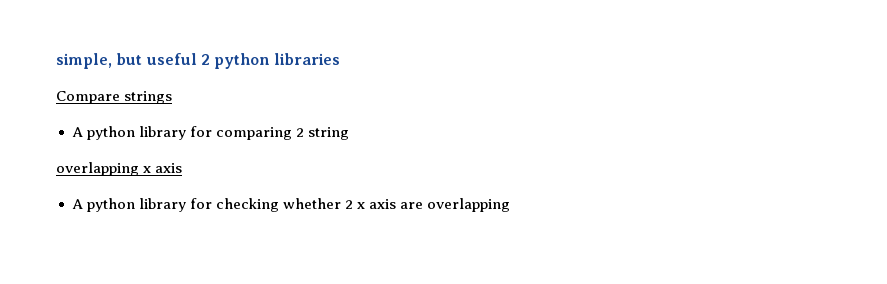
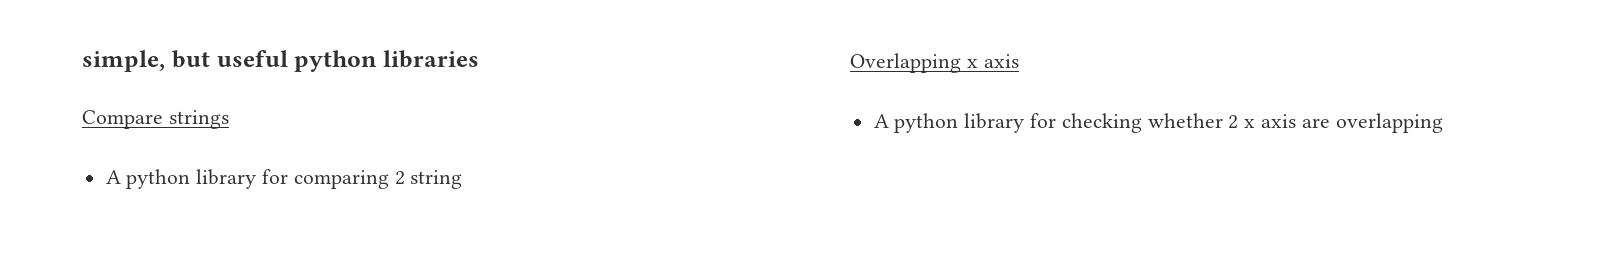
- simple, but useful 2 python libraries
+ simple, but useful python libraries
- overlapping x axis
+ Overlapping x axis

